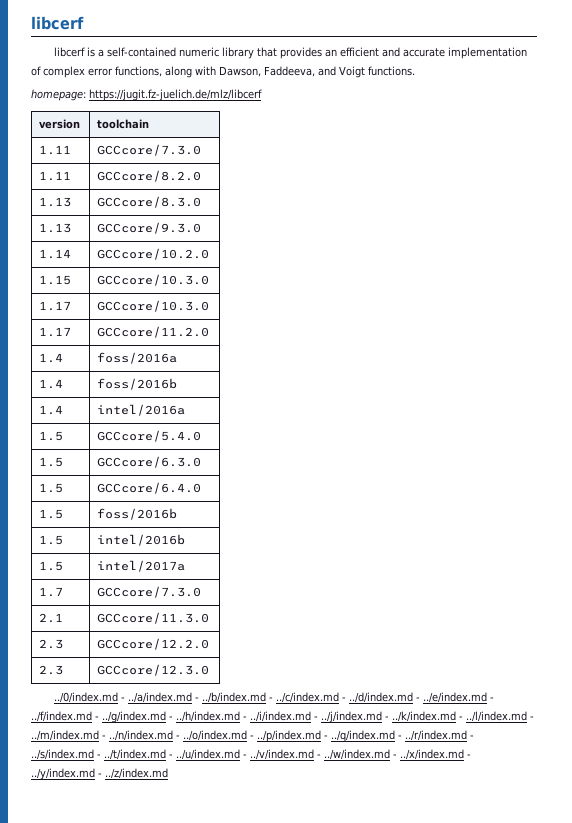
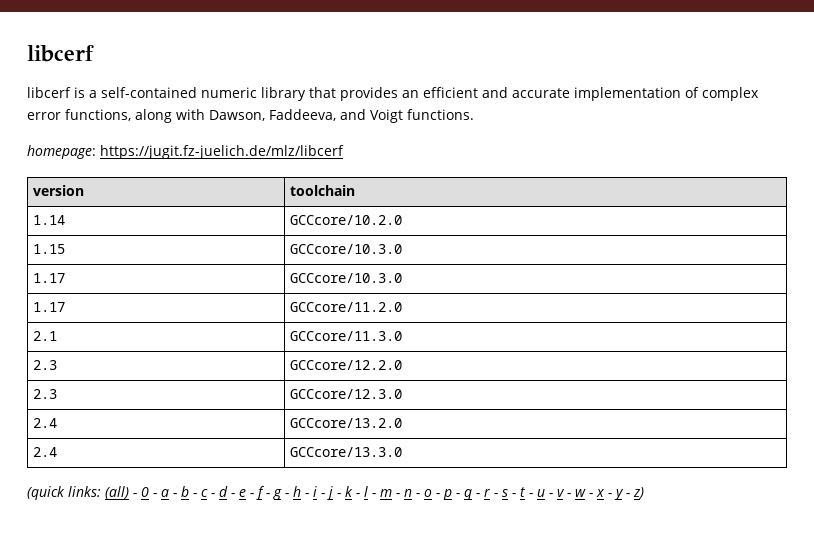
- 1.11 | GCCcore/7.3.0
- 1.11 | GCCcore/8.2.0
- 1.13 | GCCcore/8.3.0
- 1.13 | GCCcore/9.3.0
- 1.4 | foss/2016a
- 1.4 | foss/2016b
- 1.4 | intel/2016a
- 1.5 | GCCcore/5.4.0
- 1.5 | GCCcore/6.3.0
- 1.5 | GCCcore/6.4.0
- 1.5 | foss/2016b
- 1.5 | intel/2016b
- 1.5 | intel/2017a
- 1.7 | GCCcore/7.3.0
- ../0/index.md - ../a/index.md - ../b/index.md - ../c/index.md - ../d/index.md - ../e/index.md - ../f/index.md - ../g/index.md - ../h/index.md - ../i/index.md - ../j/index.md - ../k/index.md - ../l/index.md - ../m/index.md - ../n/index.md - ../o/index.md - ../p/index.md - ../q/index.md - ../r/index.md - ../s/index.md - ../t/index.md - ../u/index.md - ../v/index.md - ../w/index.md - ../x/index.md - ../y/index.md - ../z/index.md
+ 2.4 | GCCcore/13.2.0
+ 2.4 | GCCcore/13.3.0
+ (quick links: (all) - 0 - a - b - c - d - e - f - g - h - i - j - k - l - m - n - o - p - q - r - s - t - u - v - w - x - y - z)

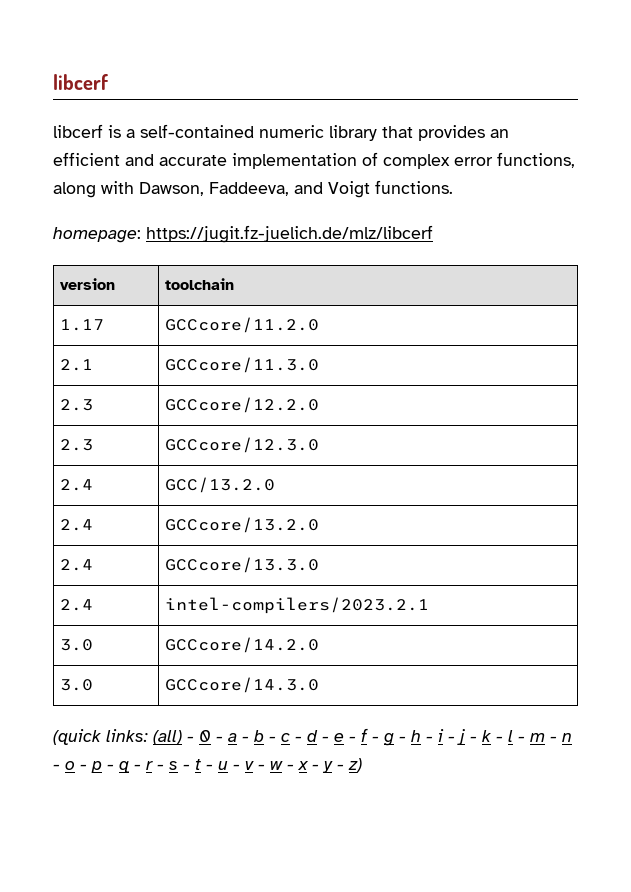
- 1.14 | GCCcore/10.2.0
- 1.15 | GCCcore/10.3.0
- 1.17 | GCCcore/10.3.0
+ 2.4 | GCC/13.2.0
+ 2.4 | intel-compilers/2023.2.1
+ 3.0 | GCCcore/14.2.0
+ 3.0 | GCCcore/14.3.0

